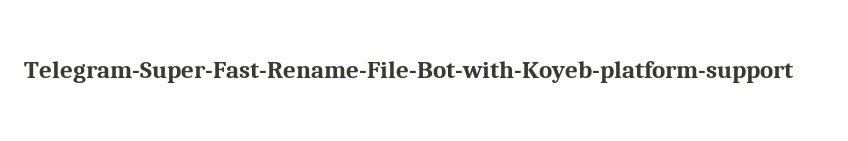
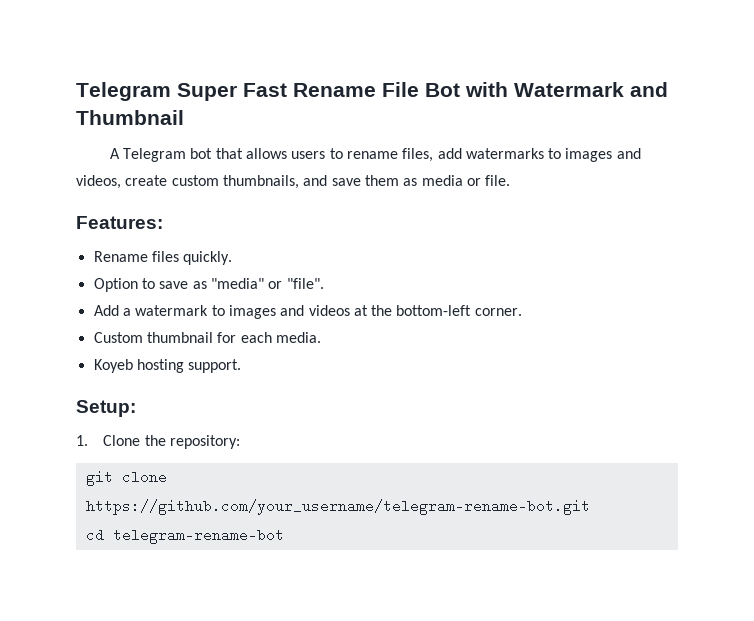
- Telegram-Super-Fast-Rename-File-Bot-with-Koyeb-platform-support
+ Telegram Super Fast Rename File Bot with Watermark and Thumbnail
+ A Telegram bot that allows users to rename files, add watermarks to images and videos, create custom thumbnails, and save them as media or file.
+ Features:
+ Rename files quickly.
+ Option to save as "media" or "file".
+ Add a watermark to images and videos at the bottom-left corner.
+ Custom thumbnail for each media.
+ Koyeb hosting support.
+ Setup:
+ 1. Clone the repository:
+ git clone https://github.com/your_username/telegram-rename-bot.git
+ cd telegram-rename-bot

